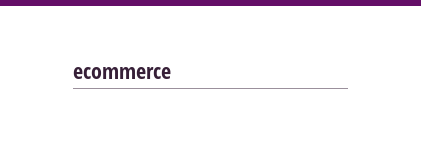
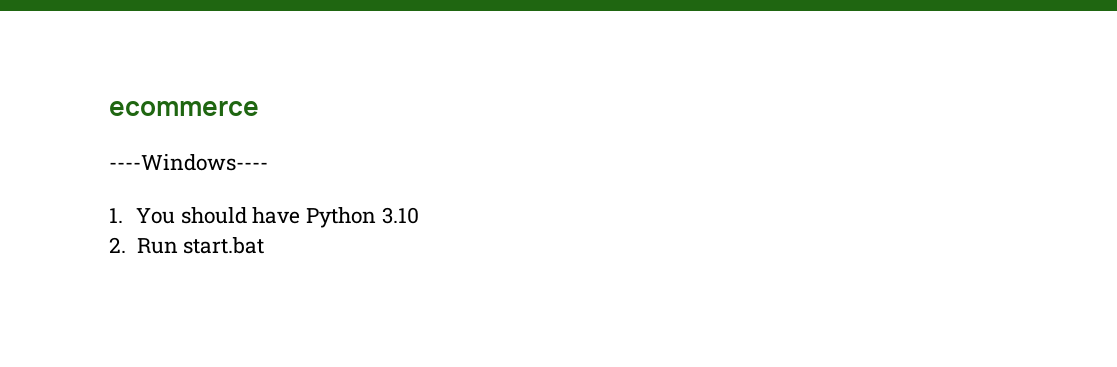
+ ----Windows----
+ 1. You should have Python 3.10
+ 2. Run start.bat

